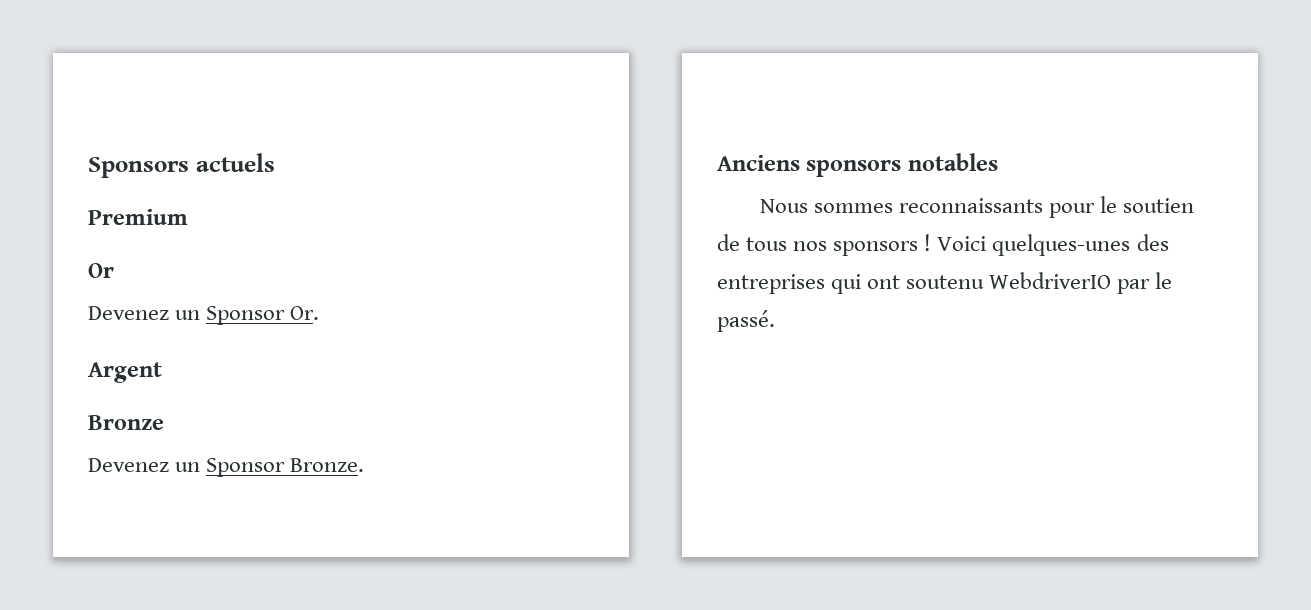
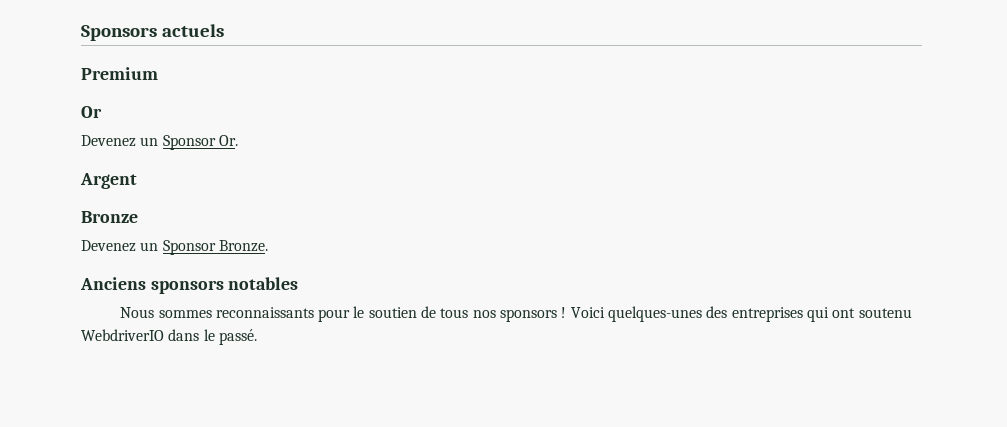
- Voici quelques-unes des entreprises qui ont soutenu WebdriverIO par le passé.
+ Voici quelques-unes des entreprises qui ont soutenu WebdriverIO dans le passé.

